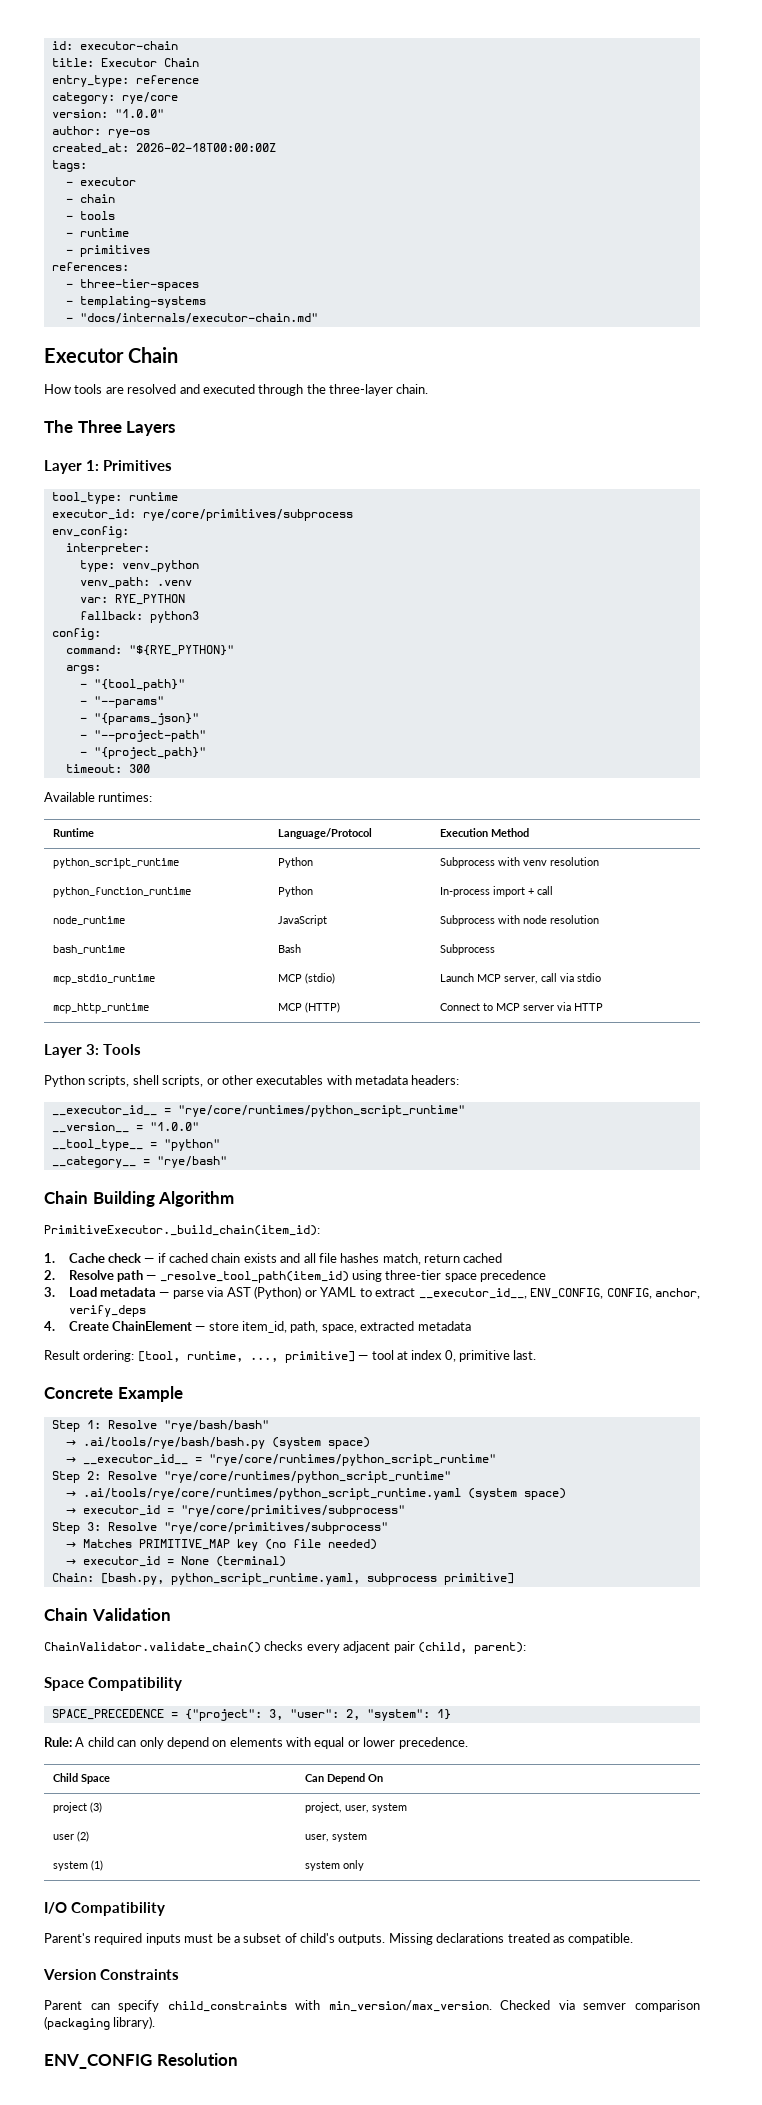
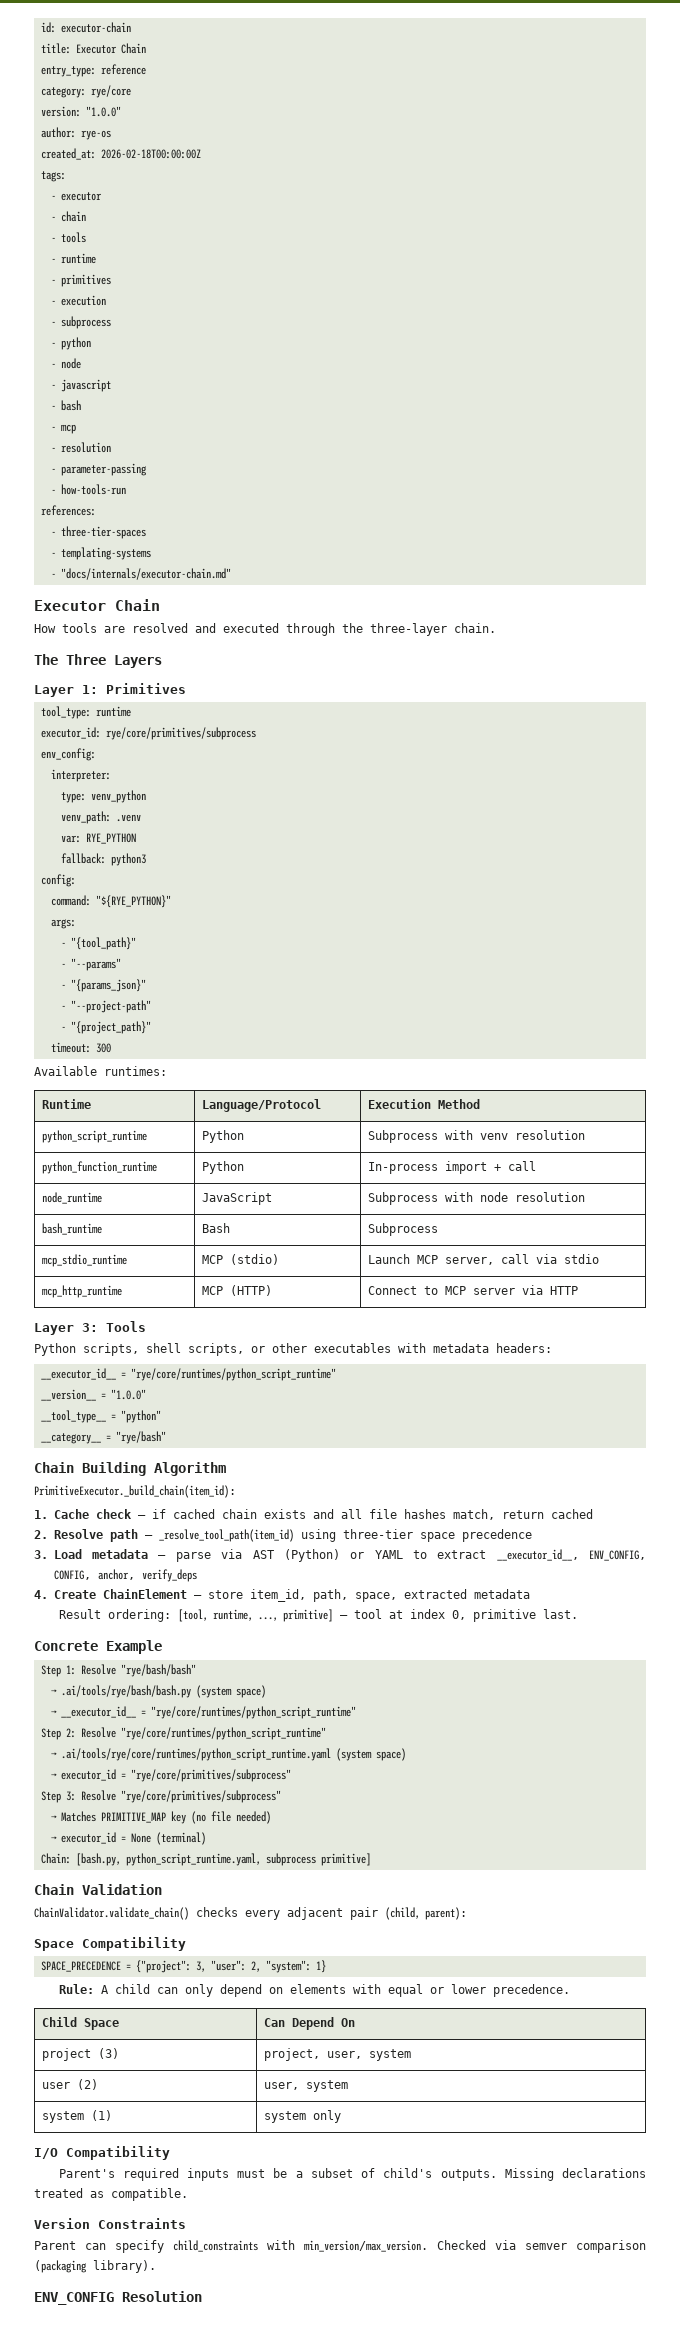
+ - execution
+ - subprocess
+ - python
+ - node
+ - javascript
+ - bash
+ - mcp
+ - resolution
+ - parameter-passing
+ - how-tools-run

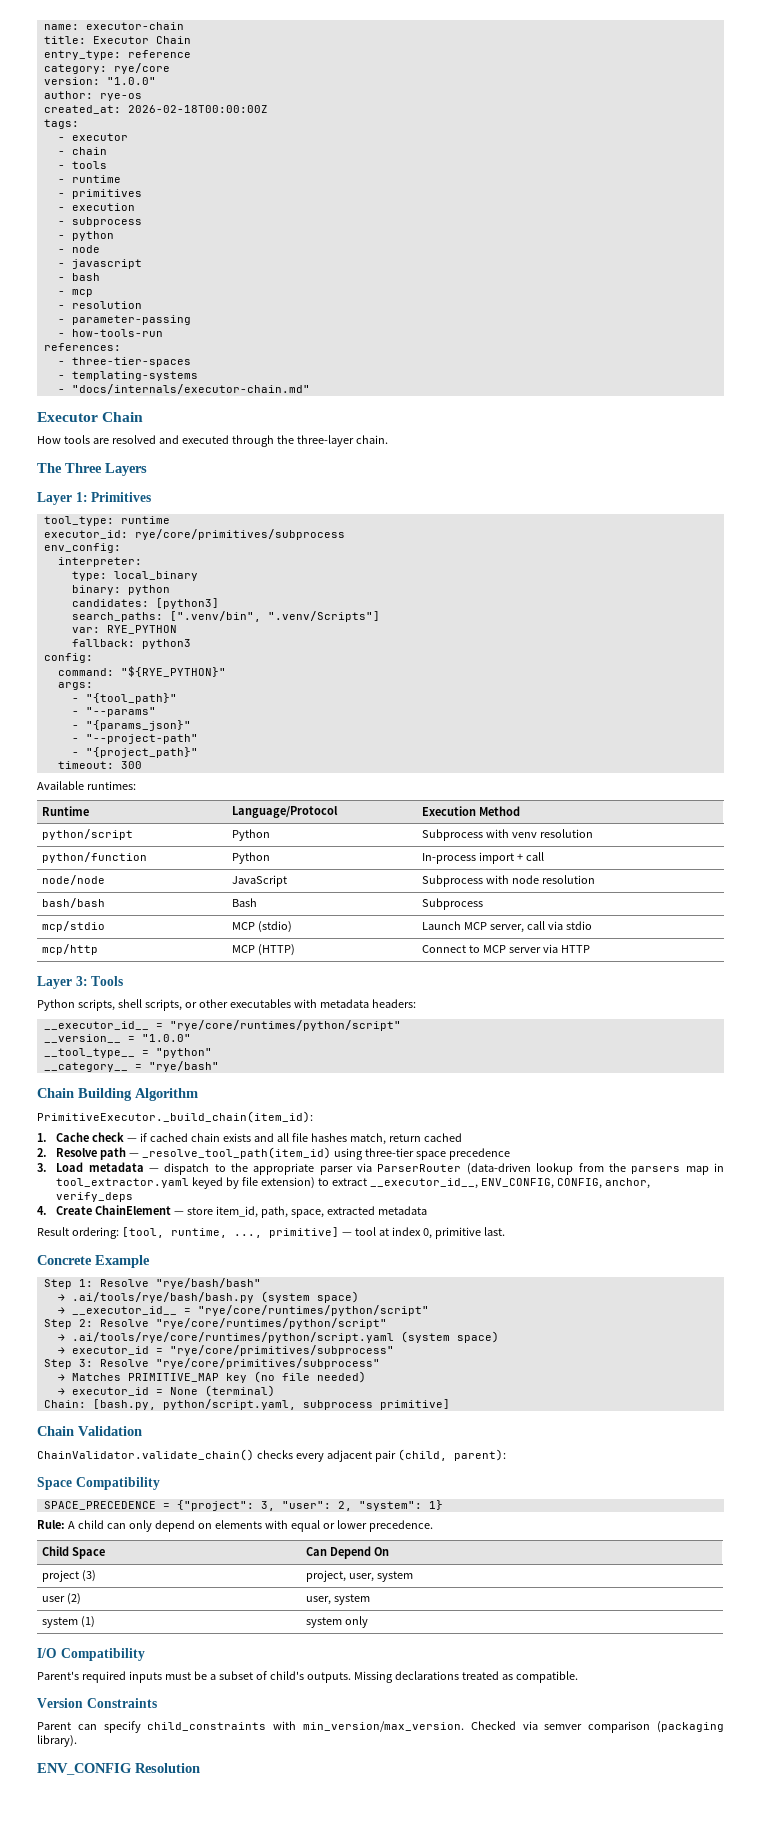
- id: executor-chain
+ name: executor-chain
- type: venv_python
- venv_path: .venv
+ type: local_binary
+ binary: python
+ candidates: [python3]
+ search_paths: [".venv/bin", ".venv/Scripts"]
- python_script_runtime | Python | Subprocess with venv resolution
+ python/script | Python | Subprocess with venv resolution
- python_function_runtime | Python | In-process import + call
+ python/function | Python | In-process import + call
- node_runtime | JavaScript | Subprocess with node resolution
+ node/node | JavaScript | Subprocess with node resolution
- bash_runtime | Bash | Subprocess
+ bash/bash | Bash | Subprocess
- mcp_stdio_runtime | MCP (stdio) | Launch MCP server, call via stdio
+ mcp/stdio | MCP (stdio) | Launch MCP server, call via stdio
- mcp_http_runtime | MCP (HTTP) | Connect to MCP server via HTTP
+ mcp/http | MCP (HTTP) | Connect to MCP server via HTTP
  Python scripts, shell scripts, or other executables with metadata headers:
- __executor_id__ = "rye/core/runtimes/python_script_runtime"
+ __executor_id__ = "rye/core/runtimes/python/script"
- 3. Load metadata — parse via AST (Python) or YAML to extract __executor_id__, ENV_CONFIG, CONFIG, anchor, verify_deps
+ 3. Load metadata — dispatch to the appropriate parser via ParserRouter (data-driven lookup from the parsers map in tool_extractor.yaml keyed by file extension) to extract __executor_id__, ENV_CONFIG, CONFIG, anchor, verify_deps
- → __executor_id__ = "rye/core/runtimes/python_script_runtime"
+ → __executor_id__ = "rye/core/runtimes/python/script"
- Step 2: Resolve "rye/core/runtimes/python_script_runtime"
- → .ai/tools/rye/core/runtimes/python_script_runtime.yaml (system space)
+ Step 2: Resolve "rye/core/runtimes/python/script"
+ → .ai/tools/rye/core/runtimes/python/script.yaml (system space)
- Chain: [bash.py, python_script_runtime.yaml, subprocess primitive]
+ Chain: [bash.py, python/script.yaml, subprocess primitive]

